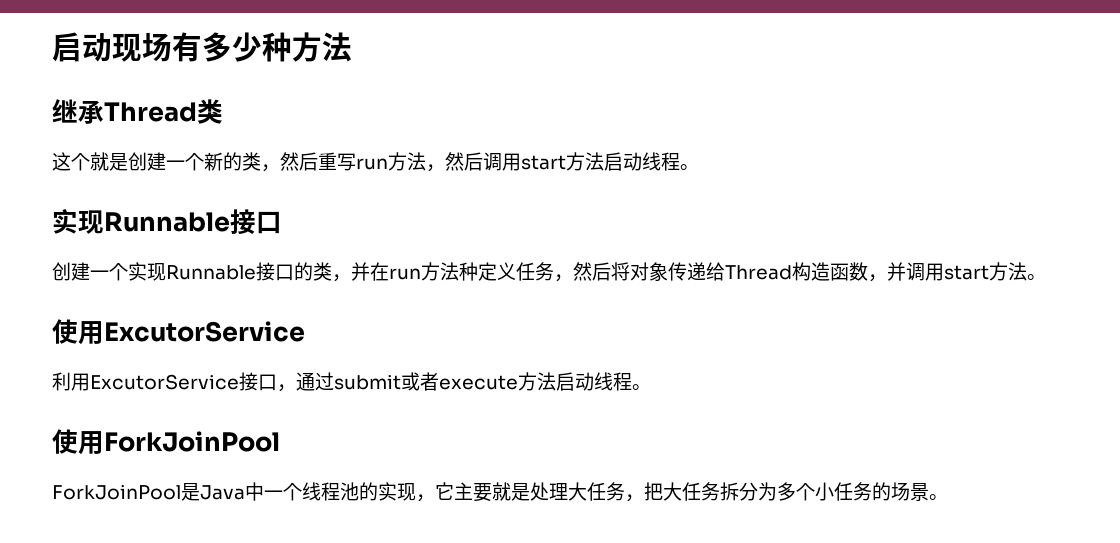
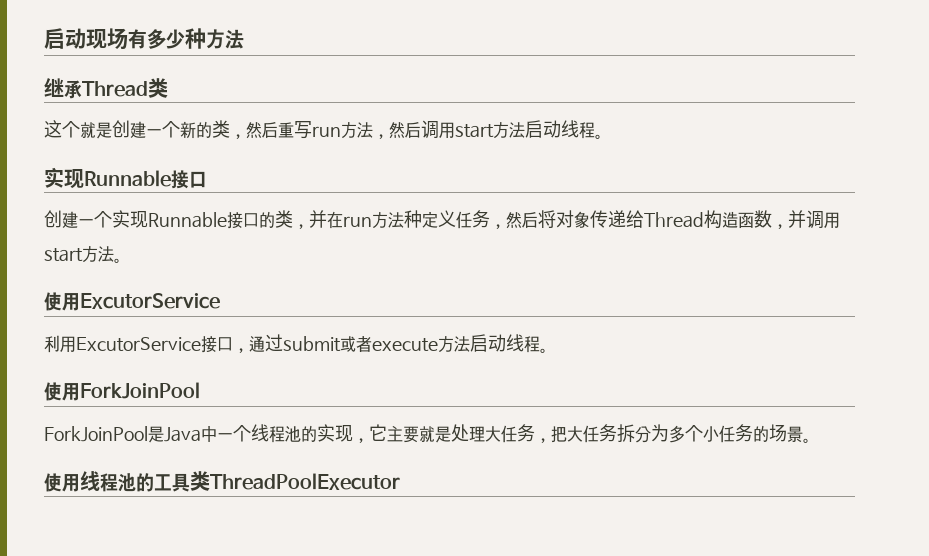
+ 使用线程池的工具类ThreadPoolExecutor

